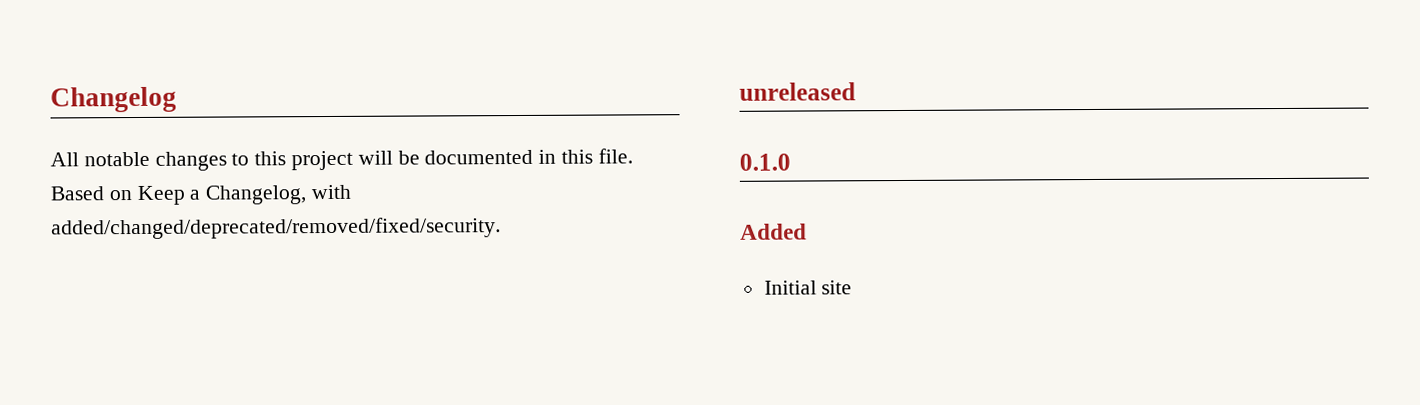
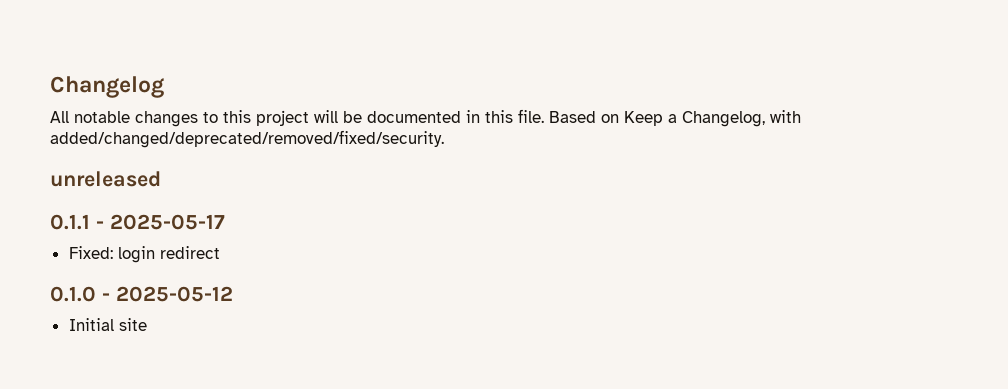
+ 0.1.1 - 2025-05-17
+ Fixed: login redirect
- 0.1.0
- Added
+ 0.1.0 - 2025-05-12

